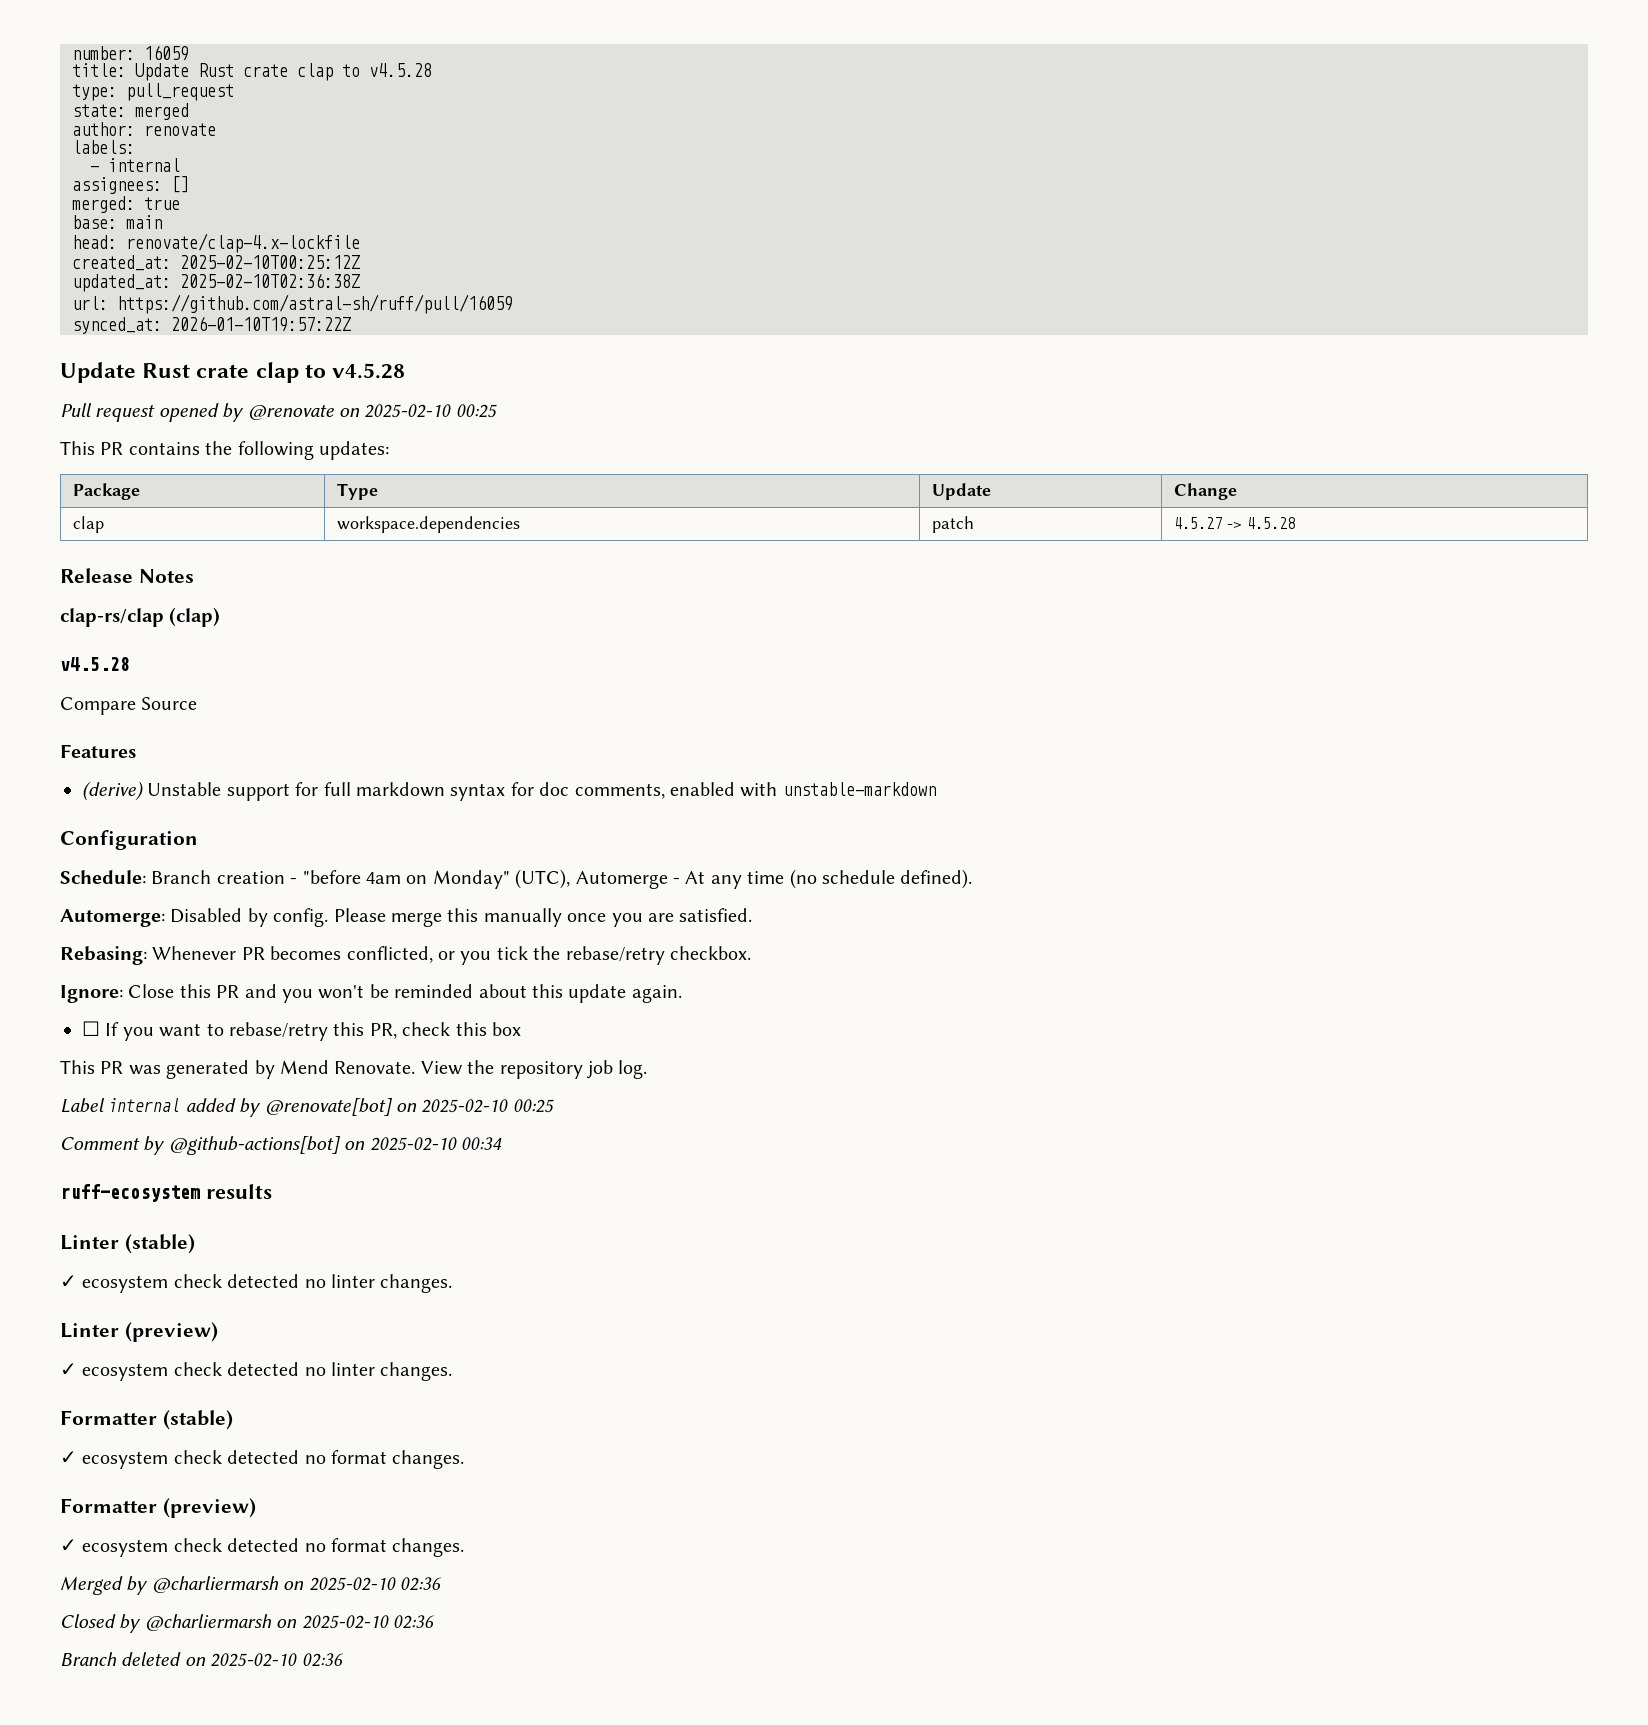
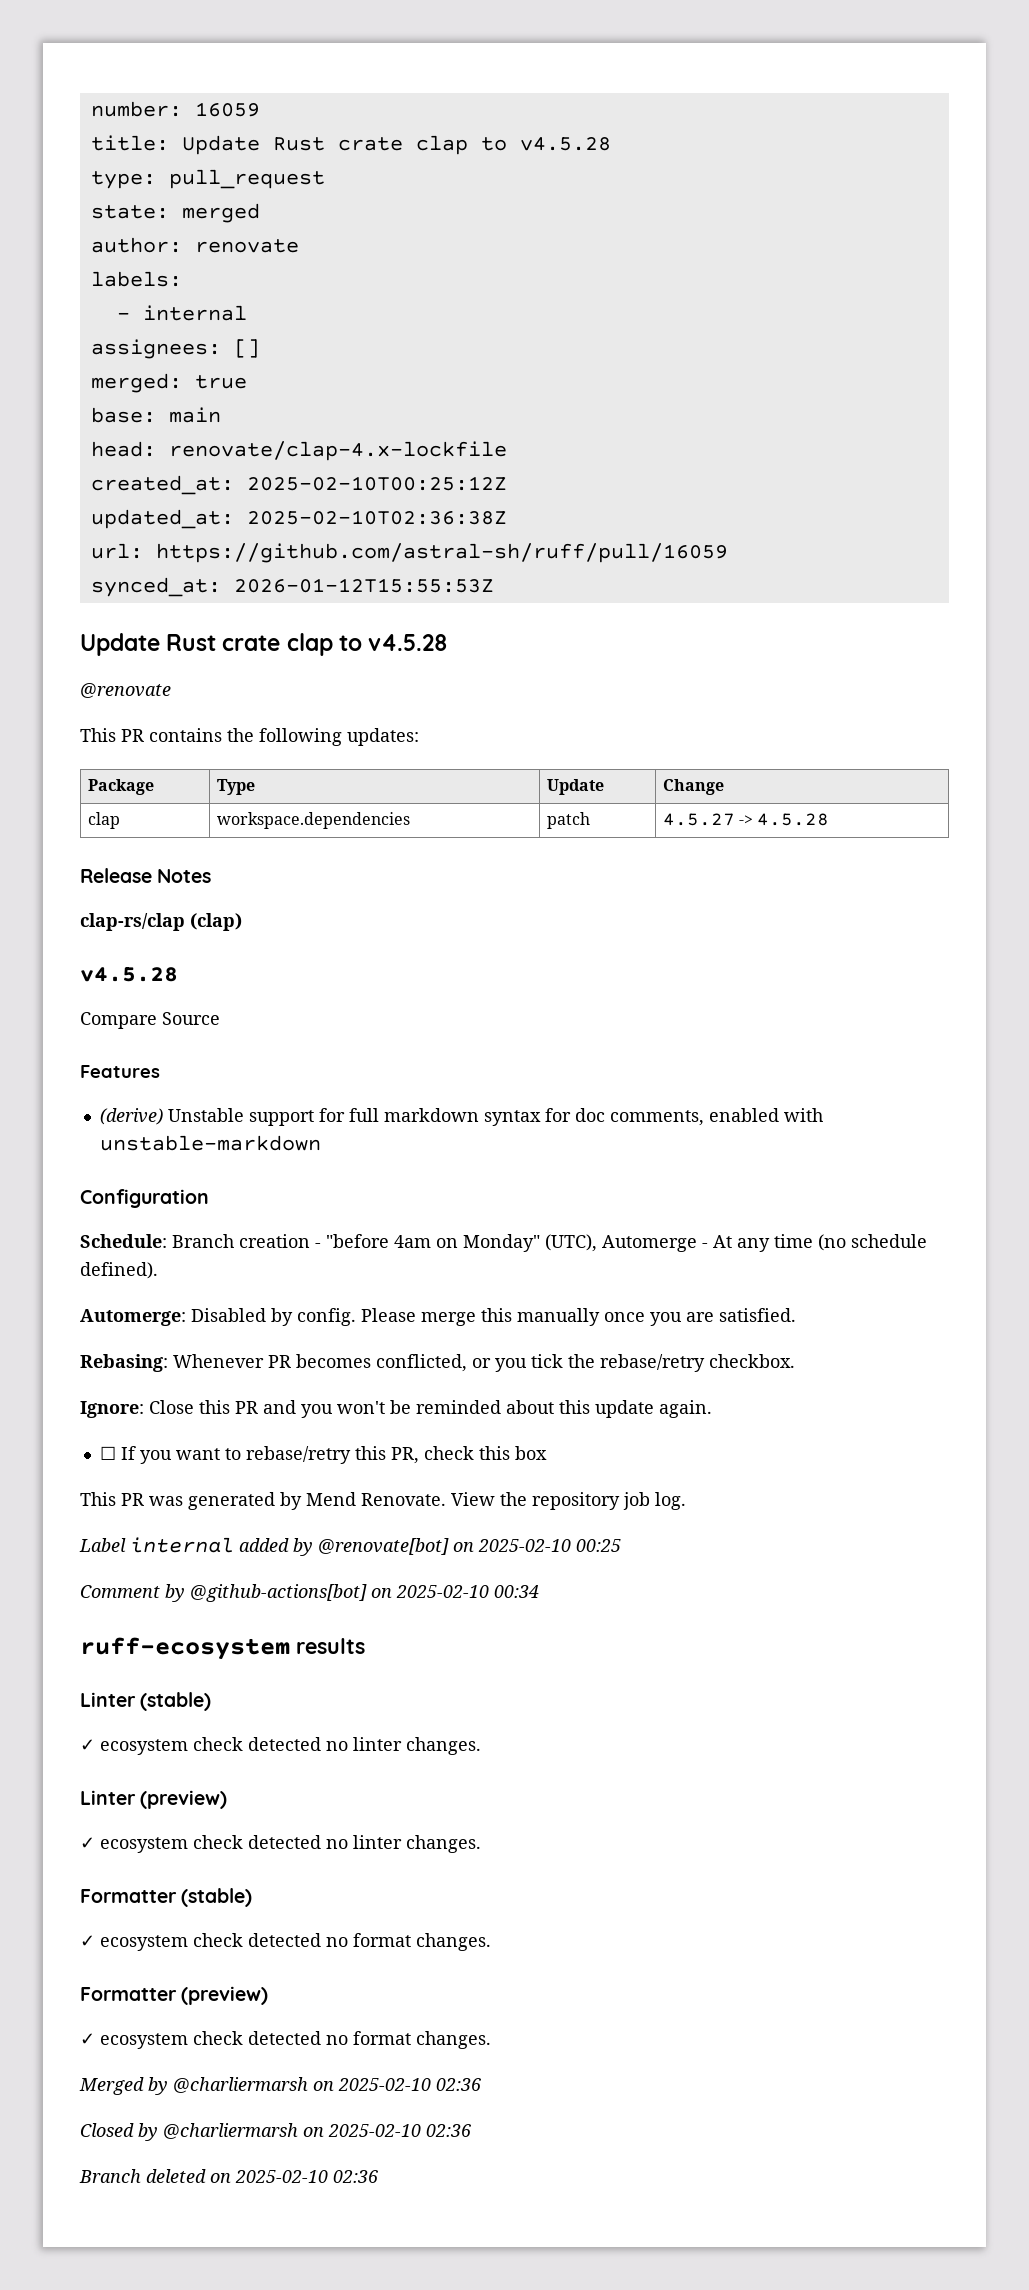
- synced_at: 2026-01-10T19:57:22Z
+ synced_at: 2026-01-12T15:55:53Z
  Update Rust crate clap to v4.5.28
- Pull request opened by @renovate on 2025-02-10 00:25
+ @renovate

